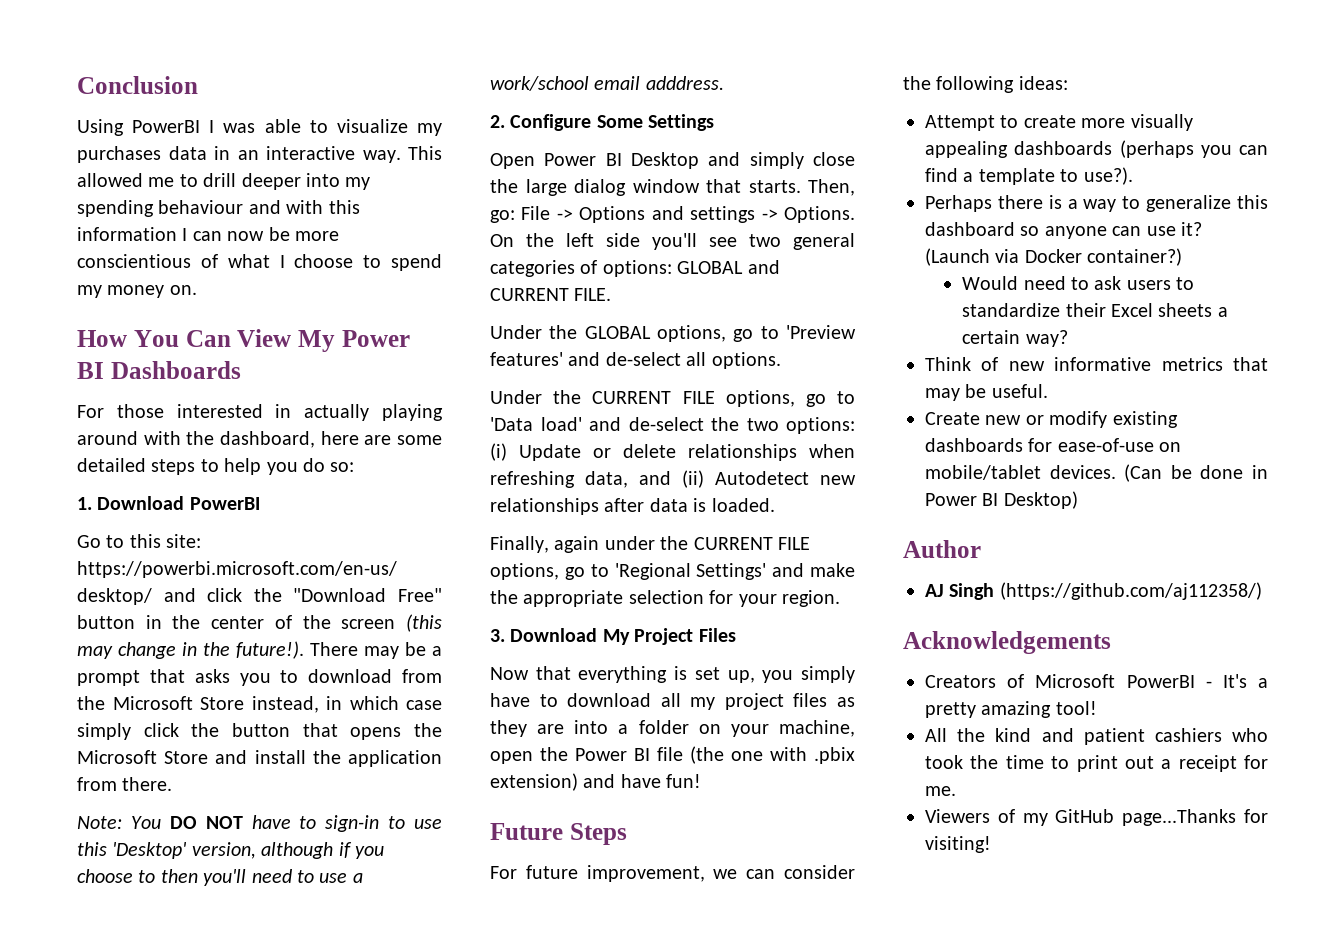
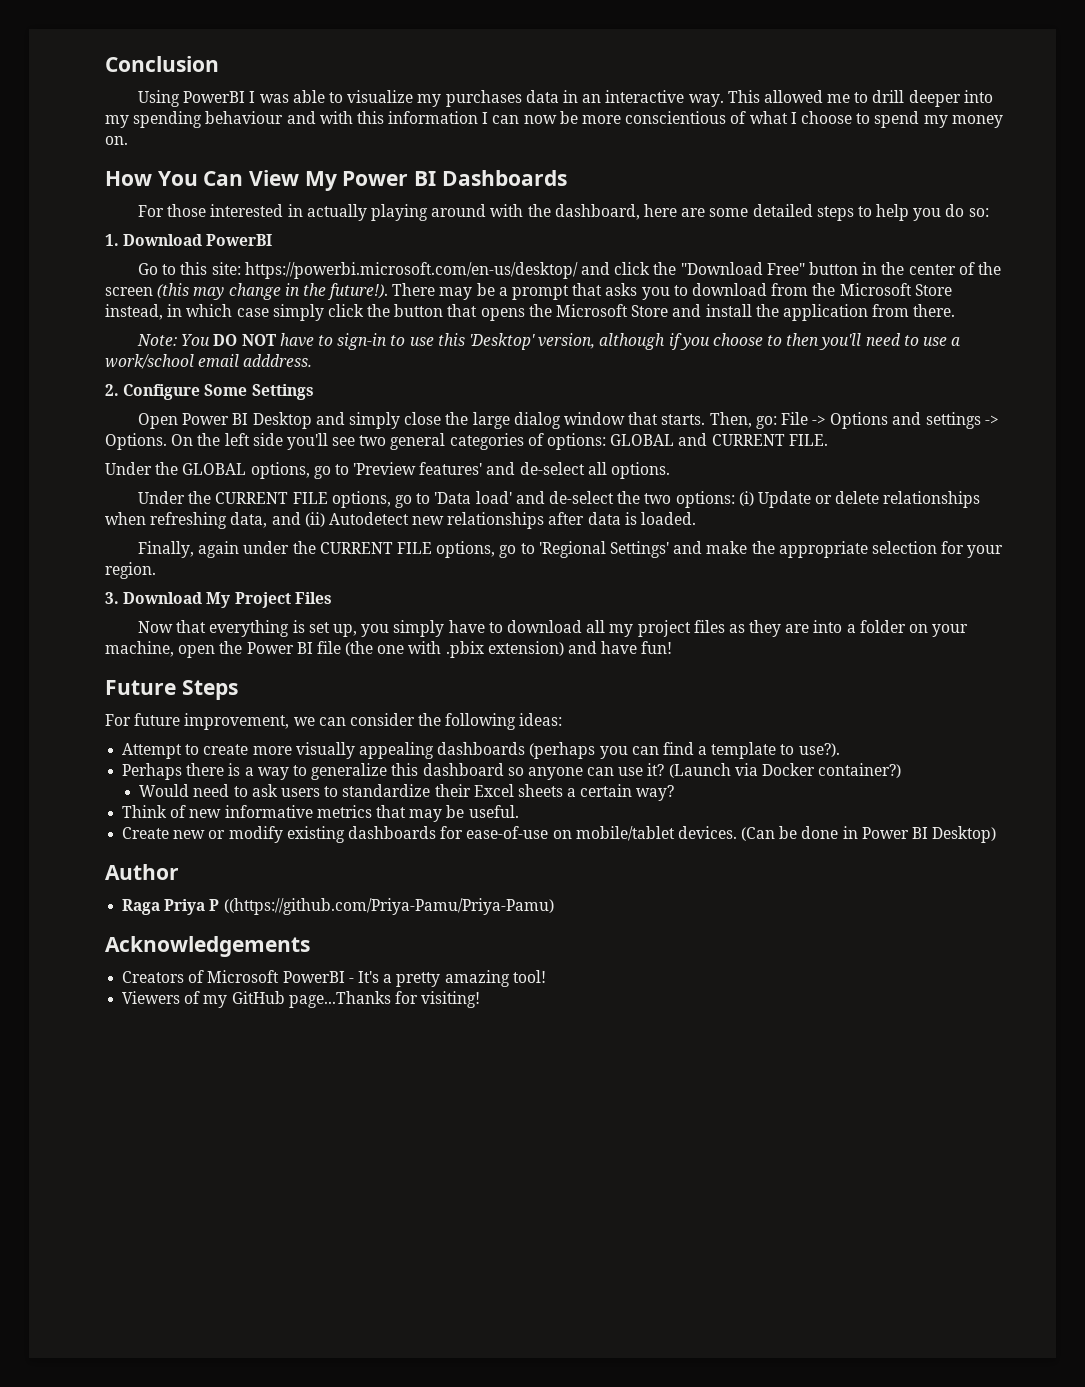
- AJ Singh (https://github.com/aj112358/)
+ Raga Priya P ((https://github.com/Priya-Pamu/Priya-Pamu)
- All the kind and patient cashiers who took the time to print out a receipt for me.

